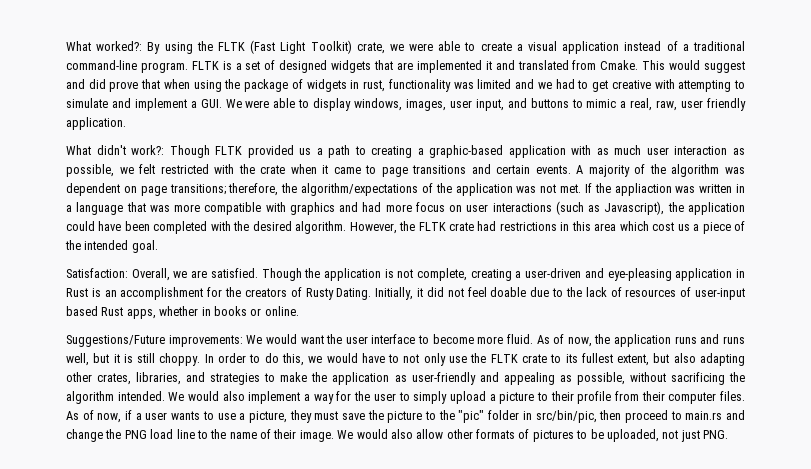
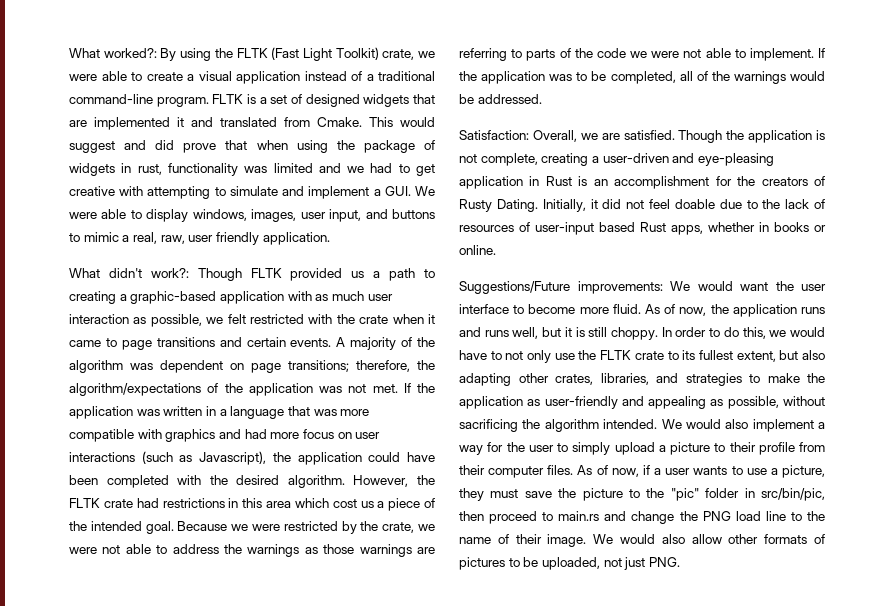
- If the appliaction was written in a language that was more compatible with graphics and had more focus on user interactions (such as Javascript), the application could have been completed with the desired algorithm.
+ If the application was written in a language that was more compatible with graphics and had more focus on user interactions (such as Javascript), the application could have been completed with the desired algorithm.
+ Because we were restricted by the crate, we were not able to address the warnings as those warnings are referring to parts of the code we were not able to implement. If the application was to be completed, all of the warnings would be addressed.

